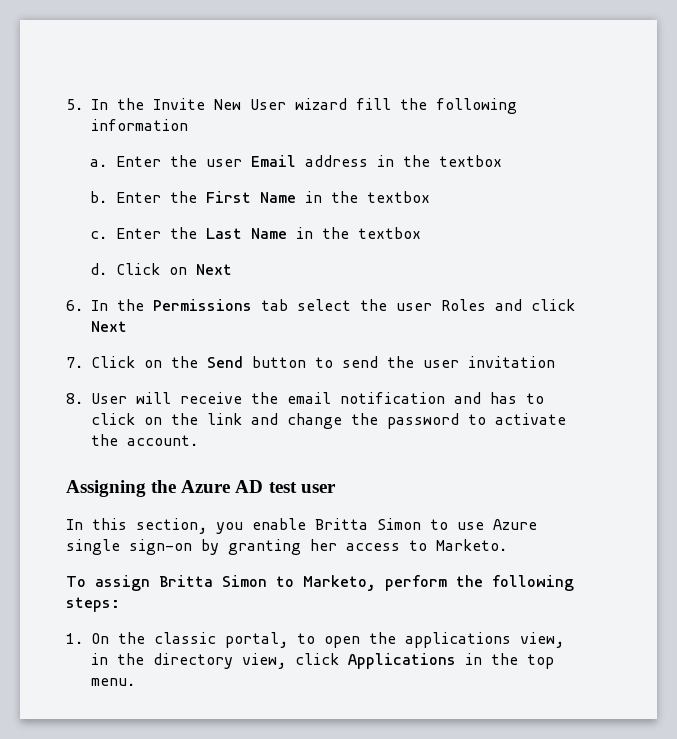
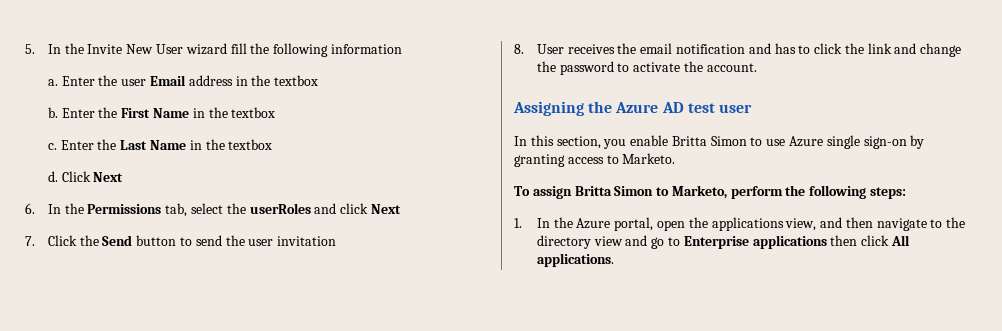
- Click on Next
+ Click Next
- 6. In the Permissions tab select the user Roles and click Next
+ 6. In the Permissions tab, select the userRoles and click Next
- 7. Click on the Send button to send the user invitation
+ 7. Click the Send button to send the user invitation
- 8. User will receive the email notification and has to click on the link and change the password to activate the account.
+ 8. User receives the email notification and has to click the link and change the password to activate the account.
- In this section, you enable Britta Simon to use Azure single sign-on by granting her access to Marketo.
+ In this section, you enable Britta Simon to use Azure single sign-on by granting access to Marketo.
- 1. On the classic portal, to open the applications view, in the directory view, click Applications in the top menu.
+ 1. In the Azure portal, open the applications view, and then navigate to the directory view and go to Enterprise applications then click All applications.

